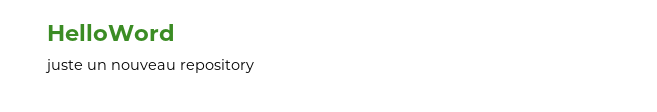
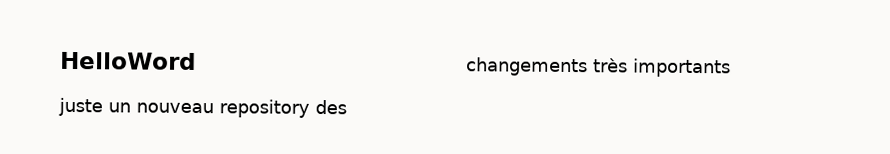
- juste un nouveau repository
+ juste un nouveau repository des changements très importants

